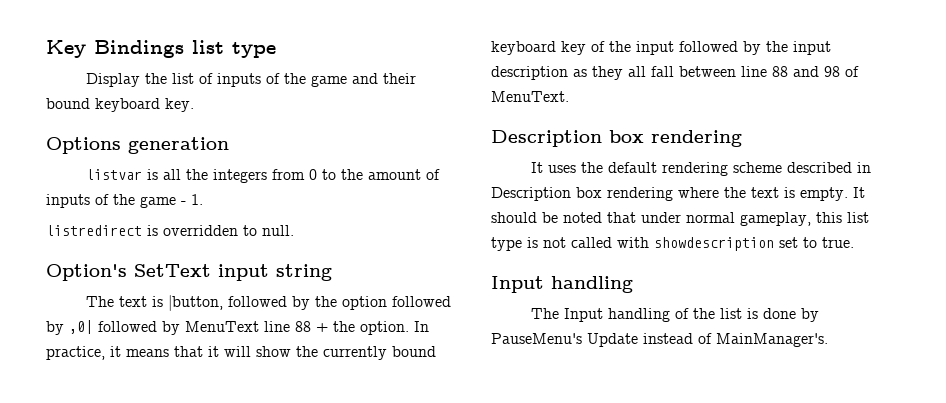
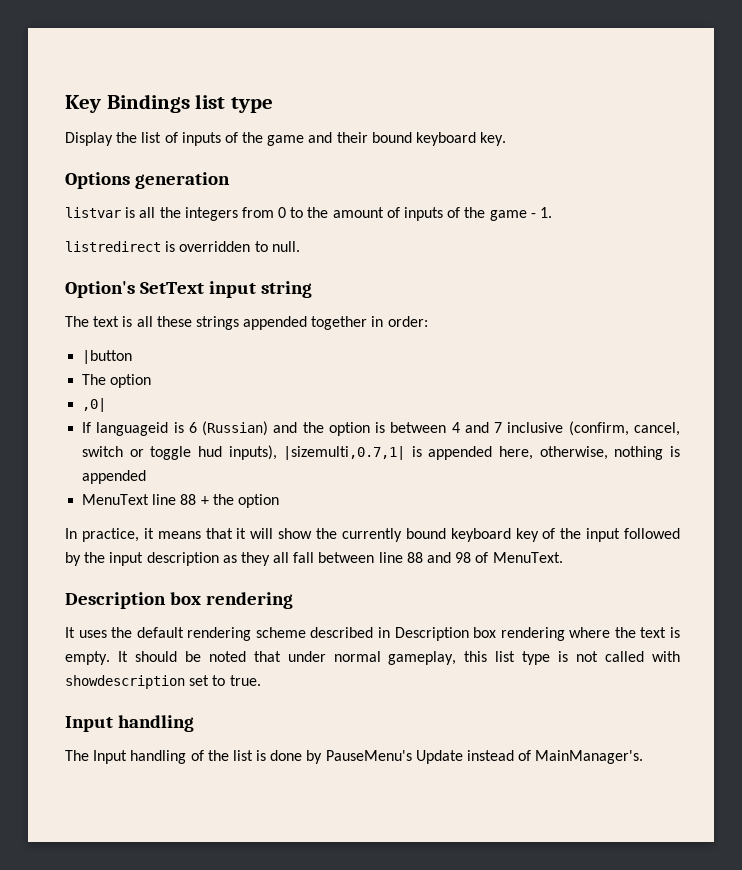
- The text is |button, followed by the option followed by ,0| followed by MenuText line 88 + the option. In practice, it means that it will show the currently bound keyboard key of the input followed by the input description as they all fall between line 88 and 98 of MenuText.
+ The text is all these strings appended together in order:
+ |button
+ The option
+ ,0|
+ If languageid is 6 (Russian) and the option is between 4 and 7 inclusive (confirm, cancel, switch or toggle hud inputs), |sizemulti,0.7,1| is appended here, otherwise, nothing is appended
+ MenuText line 88 + the option
+ In practice, it means that it will show the currently bound keyboard key of the input followed by the input description as they all fall between line 88 and 98 of MenuText.

